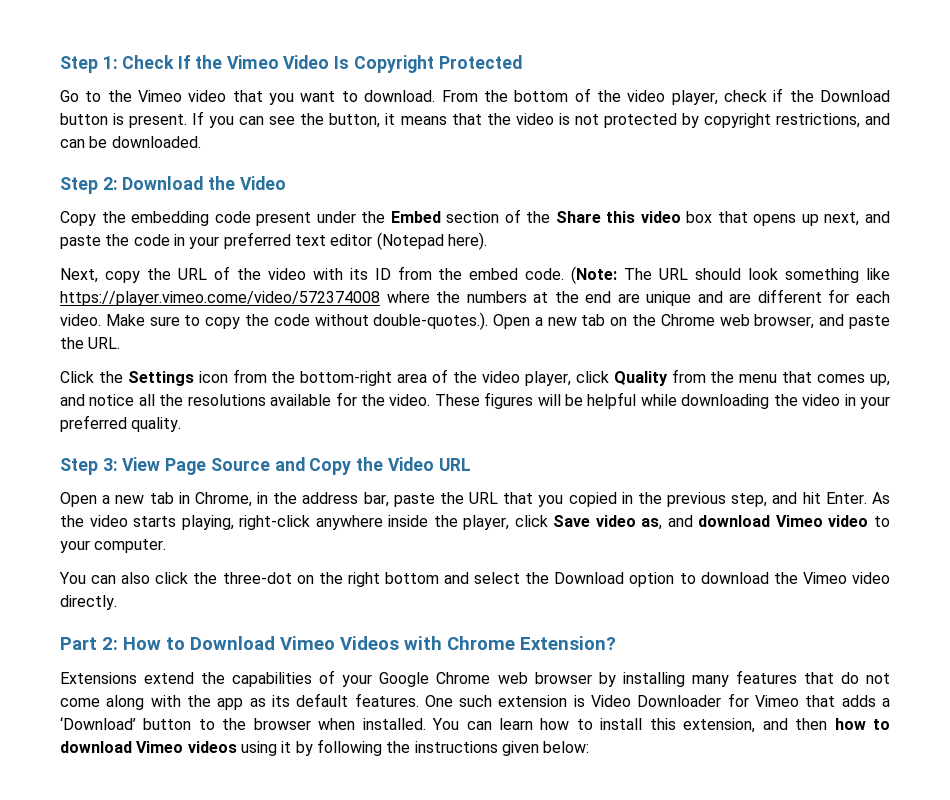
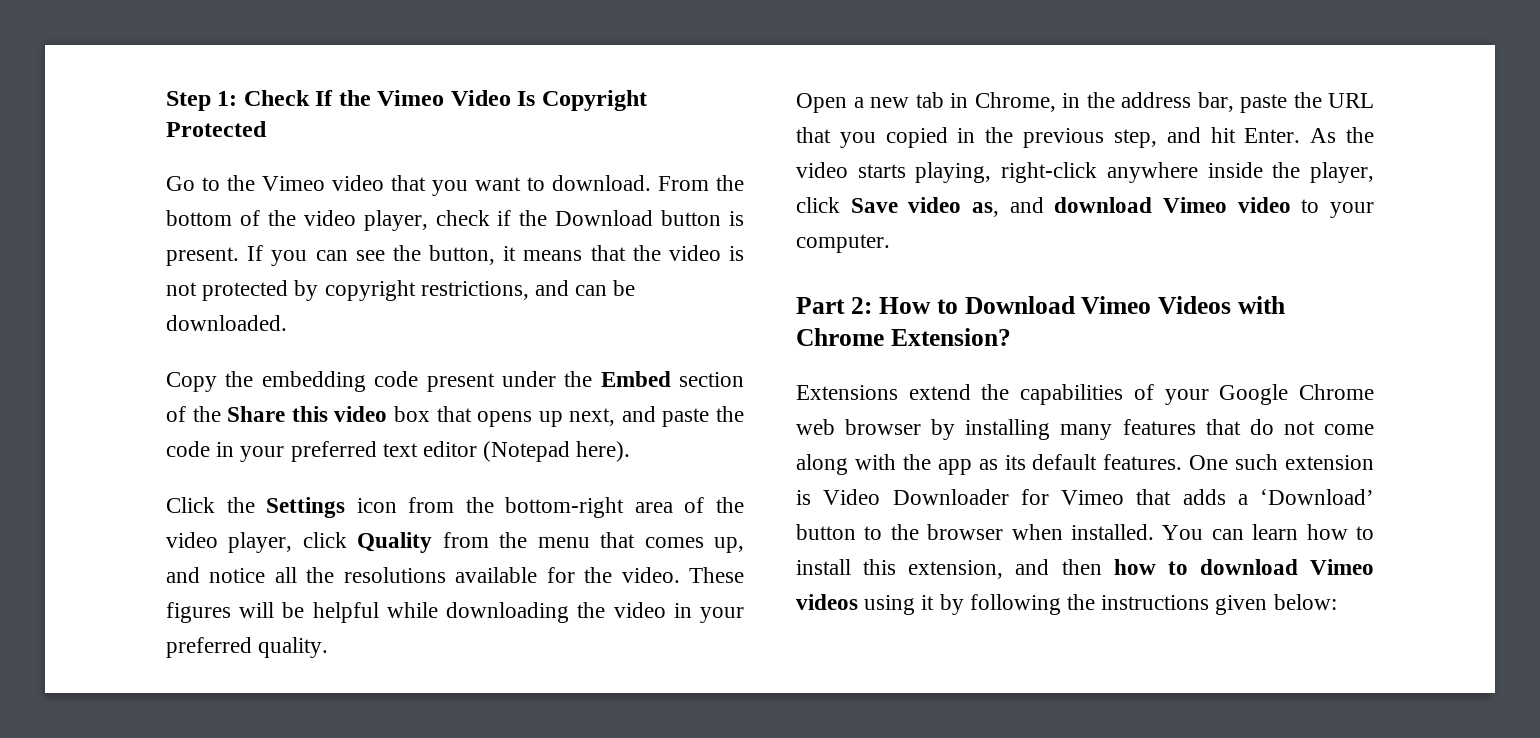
- Step 2: Download the Video
- Next, copy the URL of the video with its ID from the embed code. (Note: The URL should look something like https://player.vimeo.come/video/572374008 where the numbers at the end are unique and are different for each video. Make sure to copy the code without double-quotes.). Open a new tab on the Chrome web browser, and paste the URL.
- Step 3: View Page Source and Copy the Video URL
- You can also click the three-dot on the right bottom and select the Download option to download the Vimeo video directly.

